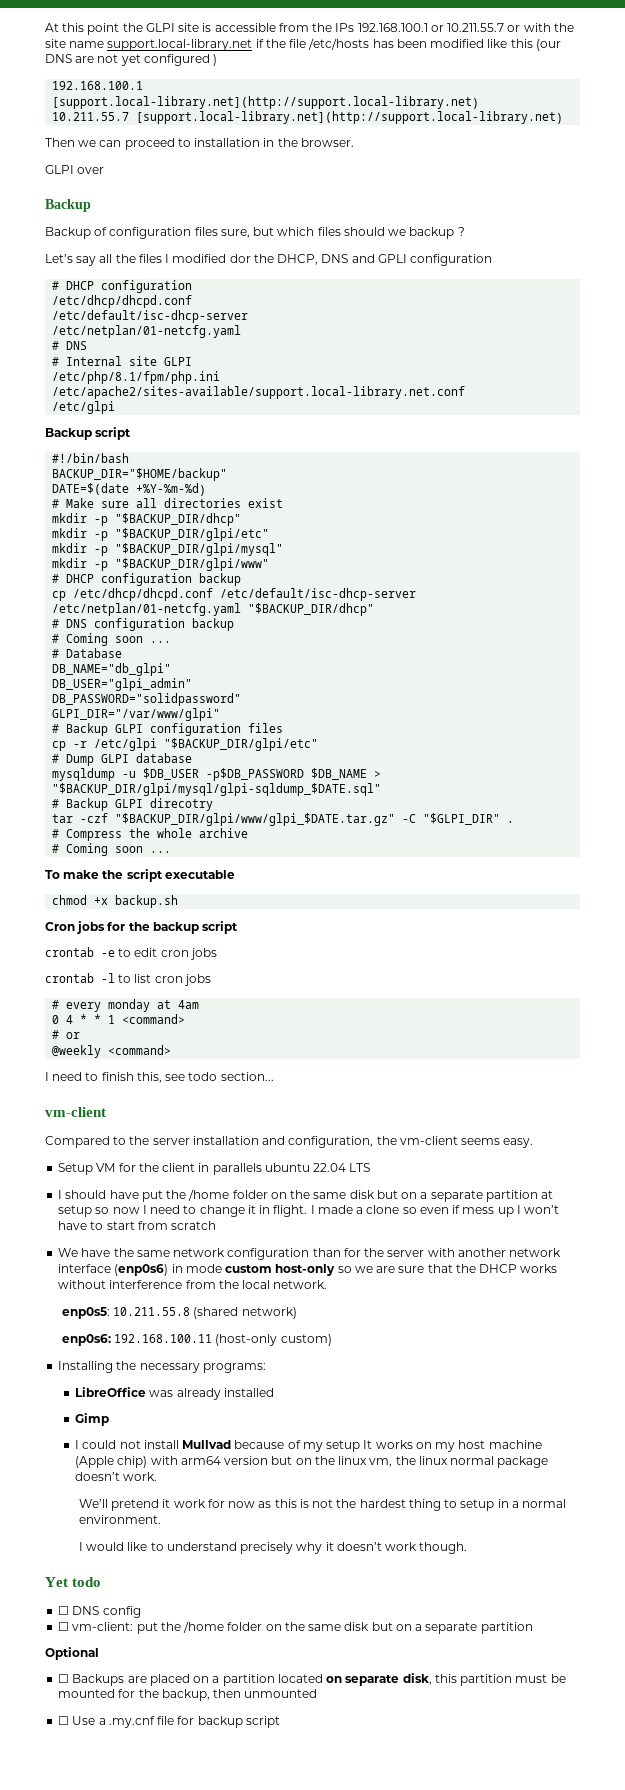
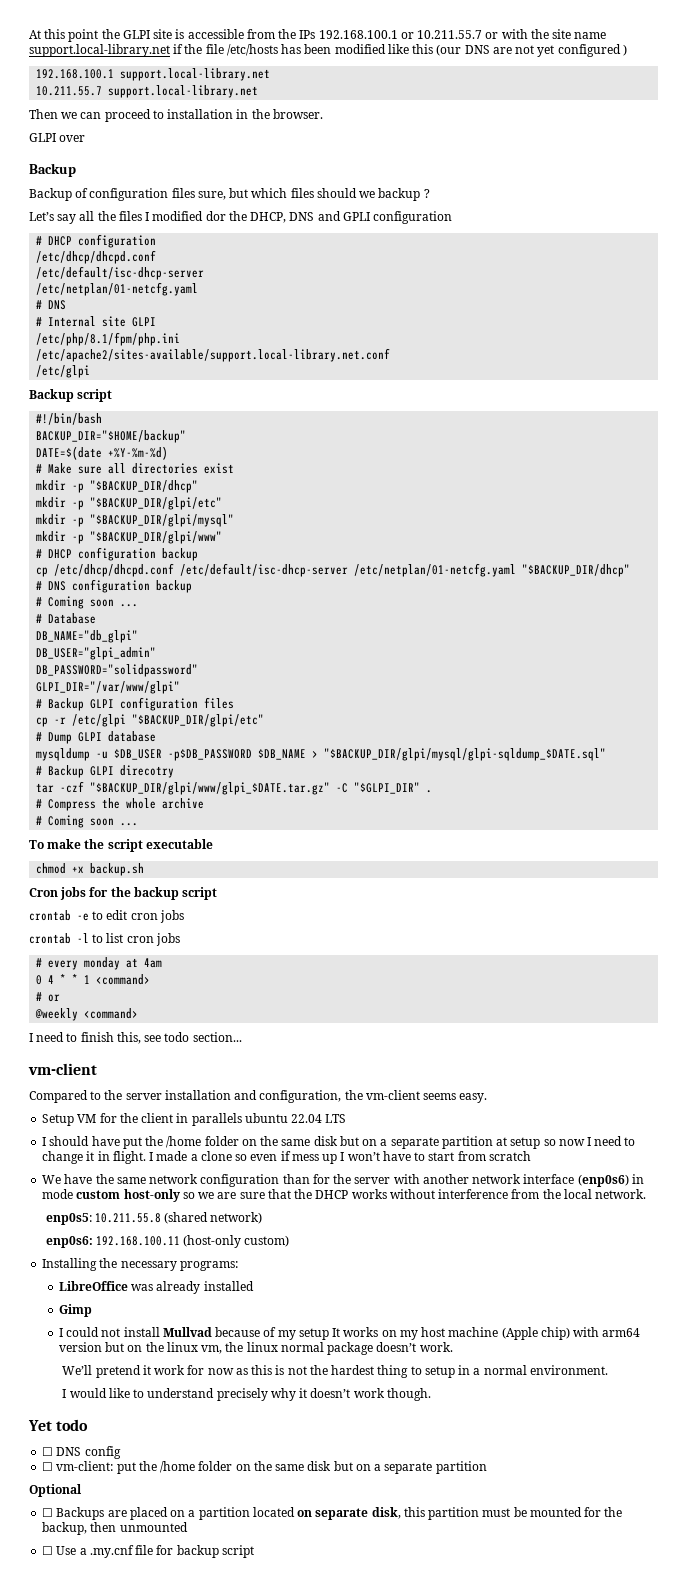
- 192.168.100.1 [support.local-library.net](http://support.local-library.net)
- 10.211.55.7 [support.local-library.net](http://support.local-library.net)
+ 192.168.100.1 support.local-library.net
+ 10.211.55.7 support.local-library.net

